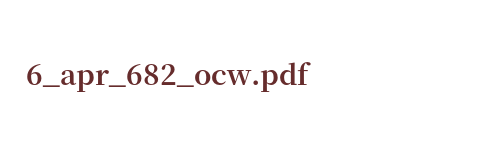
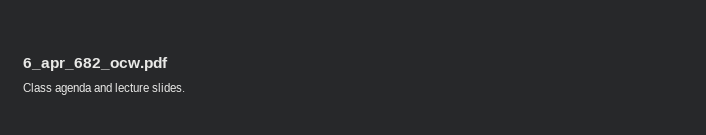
+ Class agenda and lecture slides.

